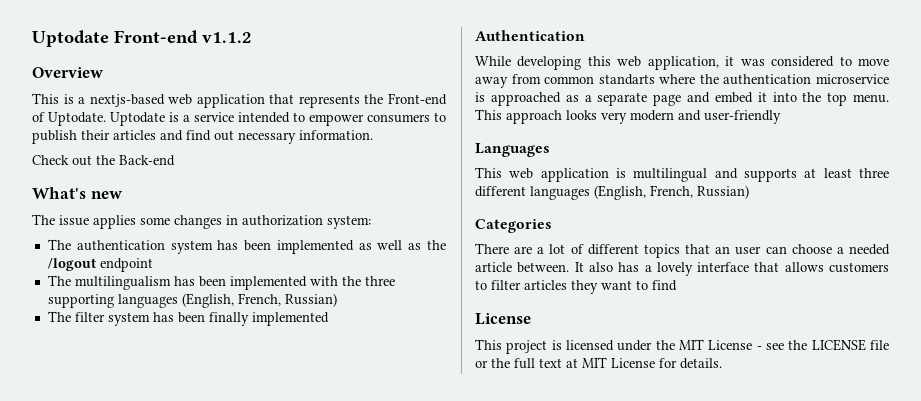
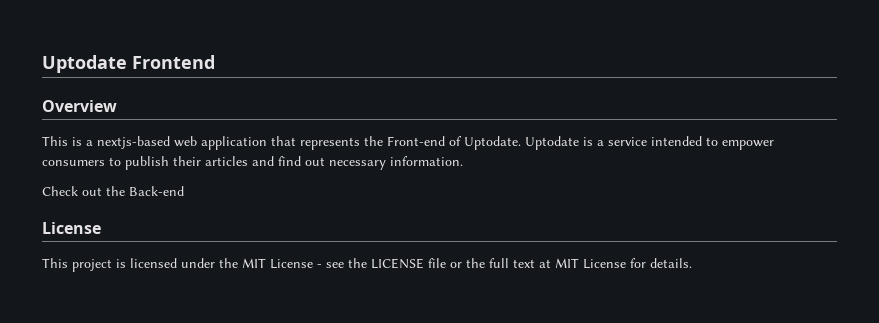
- Uptodate Front-end v1.1.2
+ Uptodate Frontend
- What's new
- The issue applies some changes in authorization system:
- The authentication system has been implemented as well as the /logout endpoint
- The multilingualism has been implemented with the three supporting languages (English, French, Russian)
- The filter system has been finally implemented
- Authentication
- While developing this web application, it was considered to move away from common standarts where the authentication microservice is approached as a separate page and embed it into the top menu. This approach looks very modern and user-friendly
- Languages
- This web application is multilingual and supports at least three different languages (English, French, Russian)
- Categories
- There are a lot of different topics that an user can choose a needed article between. It also has a lovely interface that allows customers to filter articles they want to find

